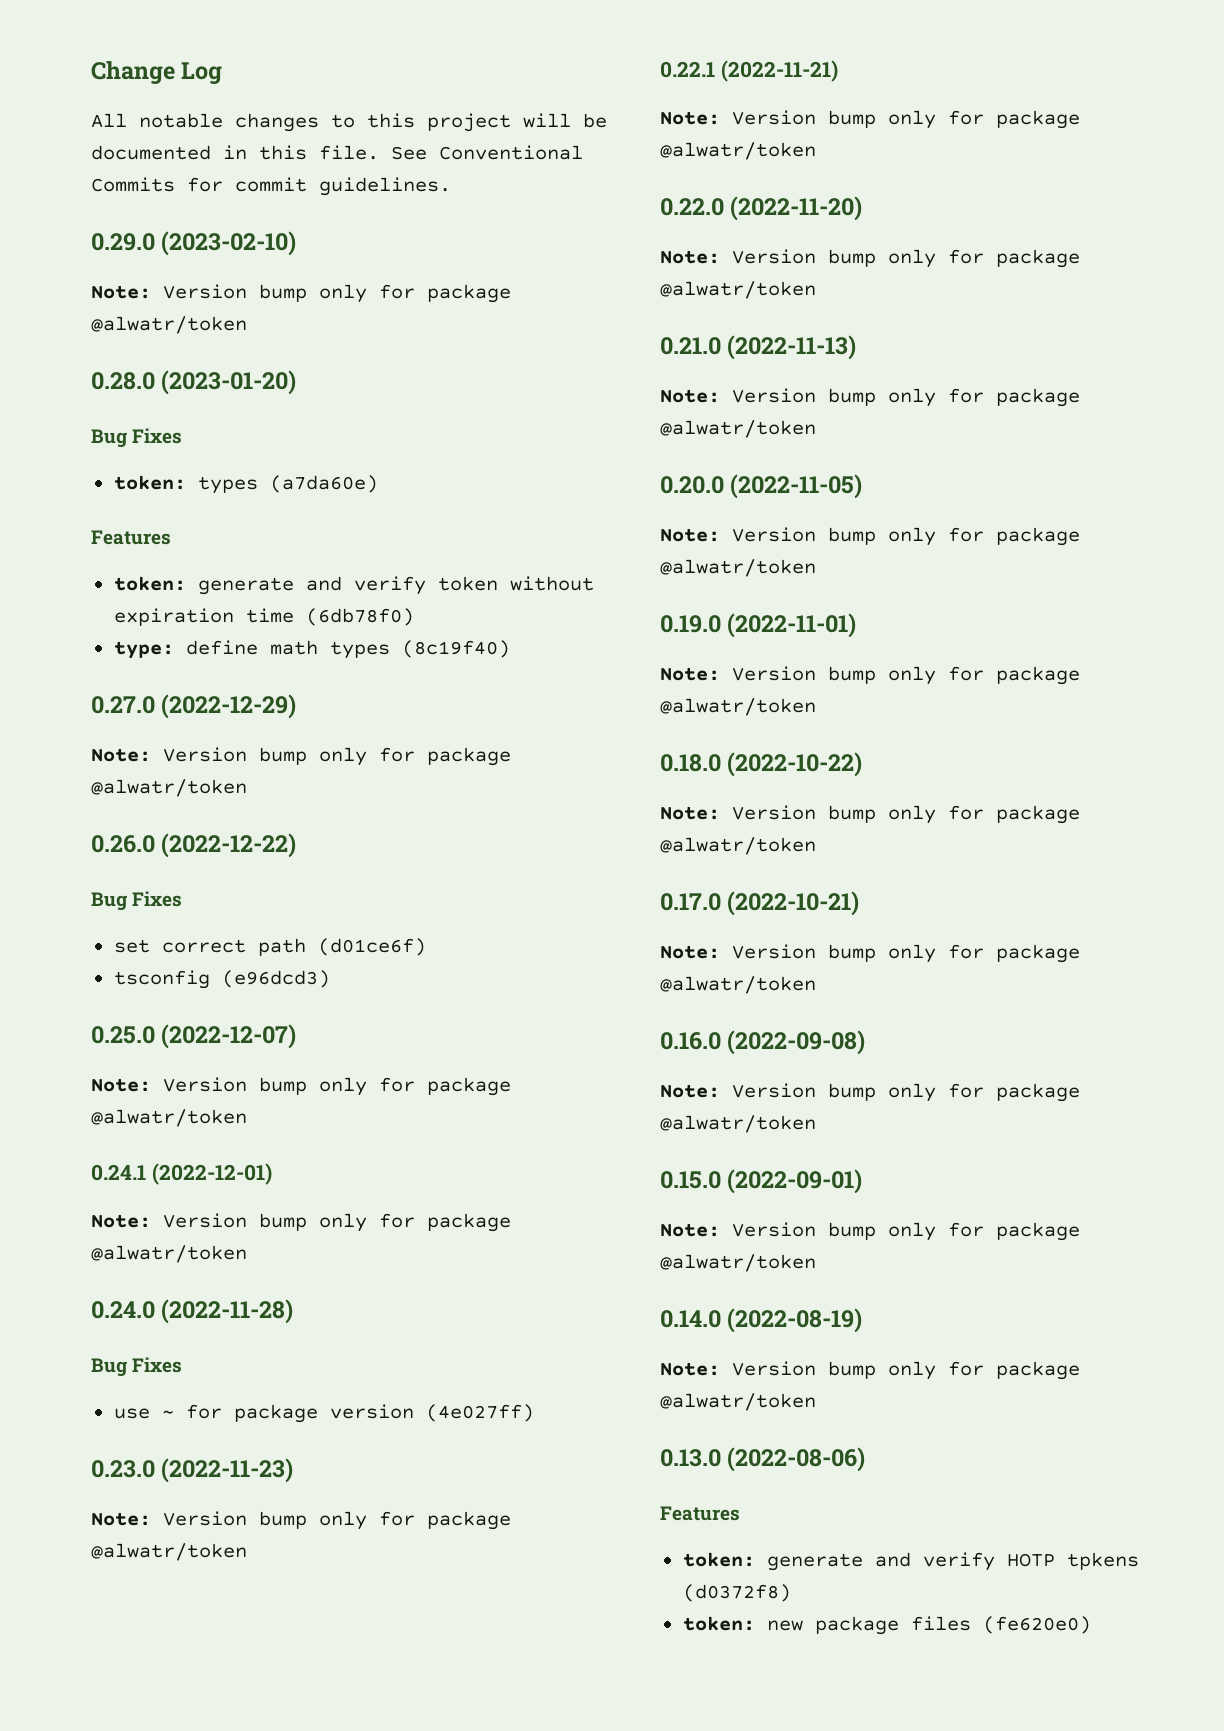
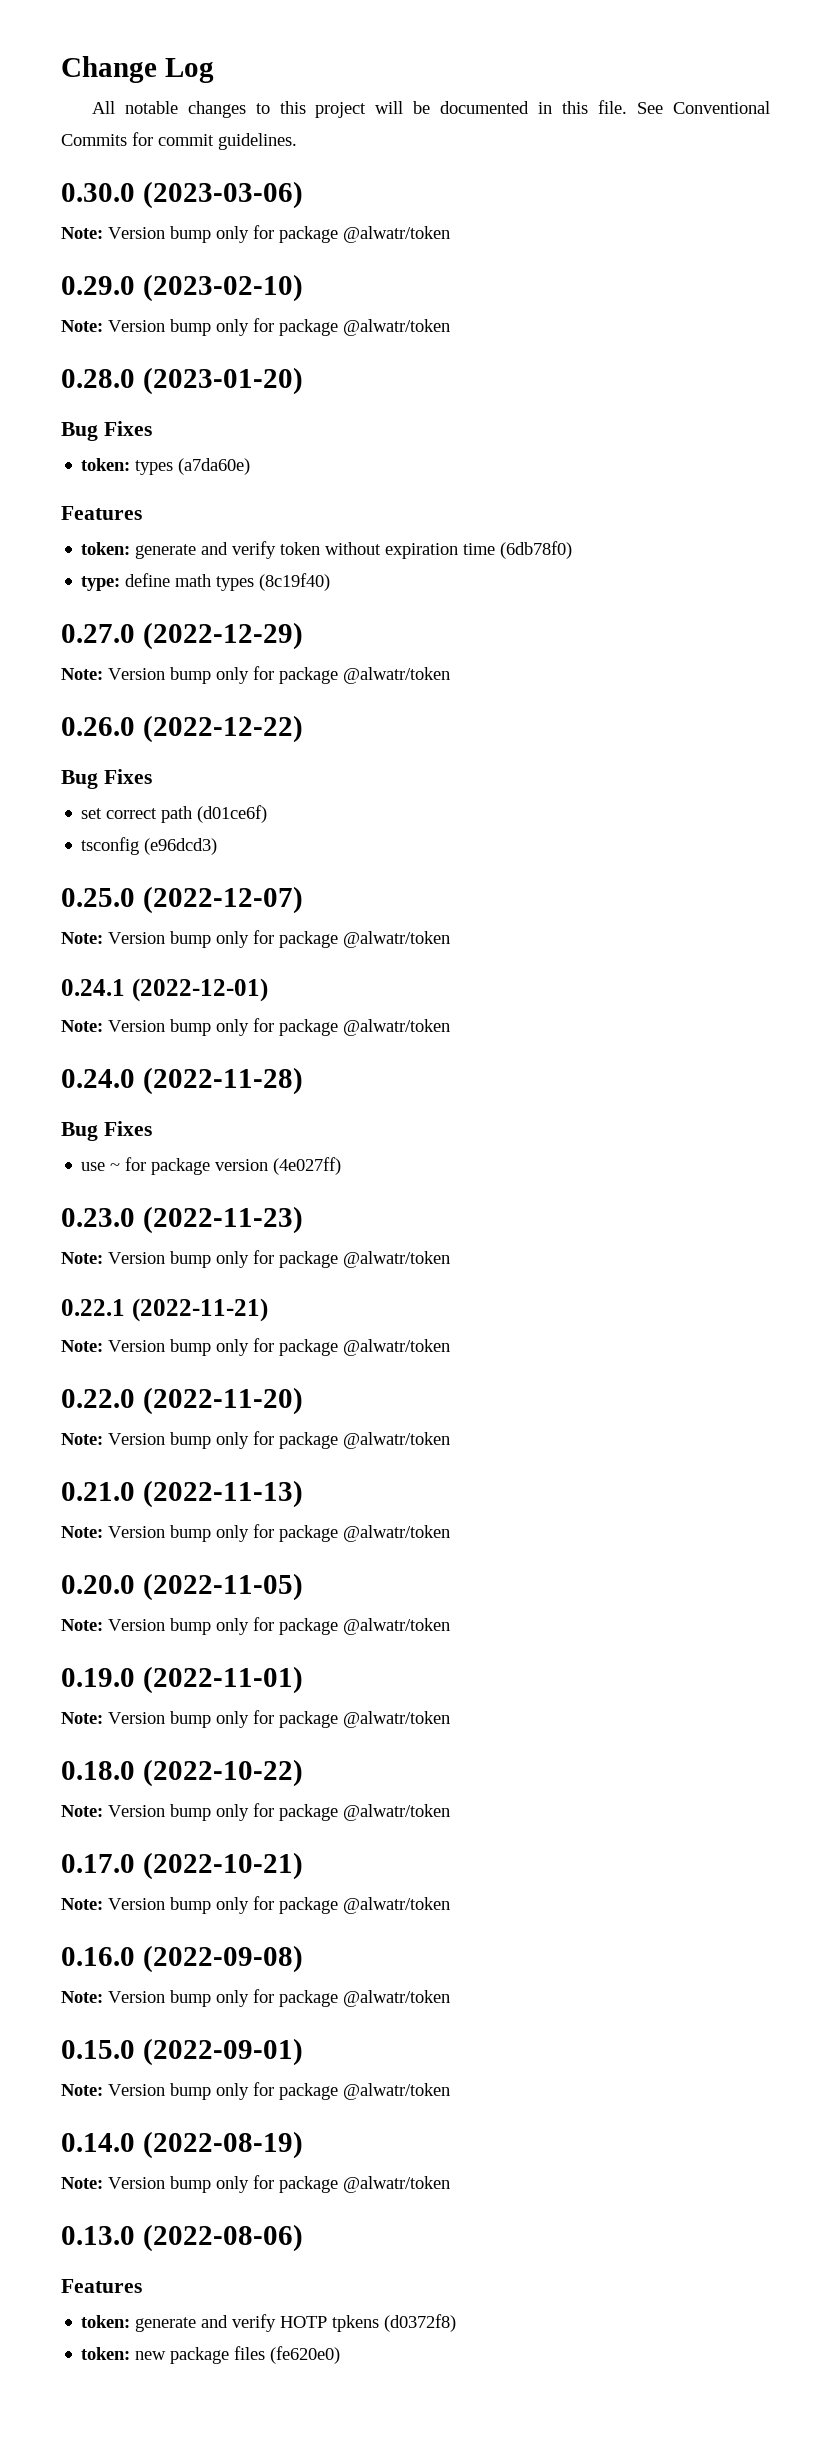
+ 0.30.0 (2023-03-06)
+ Note: Version bump only for package @alwatr/token

